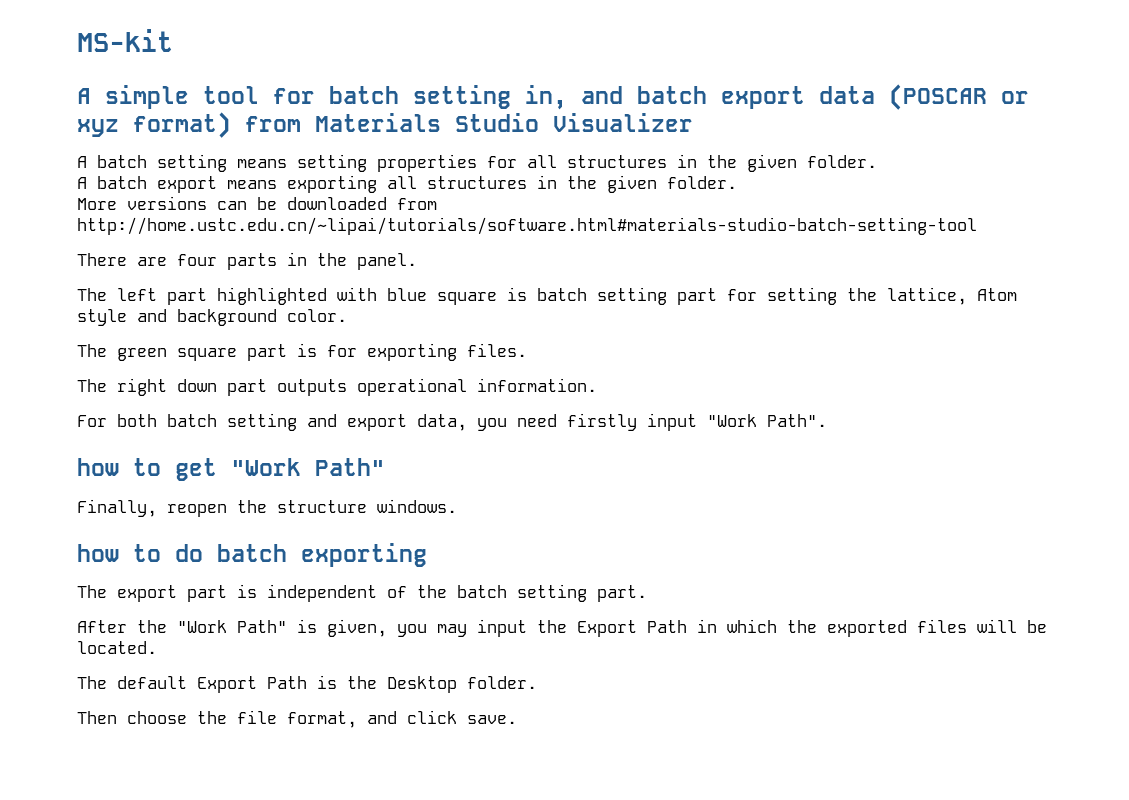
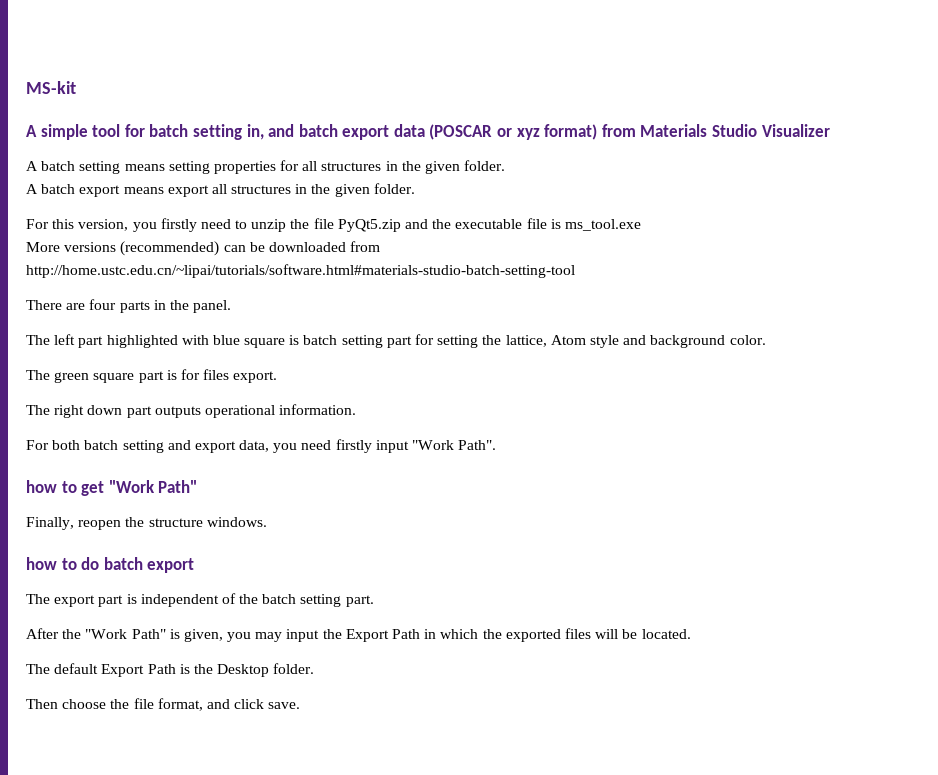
- A batch export means exporting all structures in the given folder.
+ A batch export means export all structures in the given folder.
+ For this version, you firstly need to unzip the file PyQt5.zip and the executable file is ms_tool.exe
- More versions can be downloaded from http://home.ustc.edu.cn/~lipai/tutorials/software.html#materials-studio-batch-setting-tool
+ More versions (recommended) can be downloaded from http://home.ustc.edu.cn/~lipai/tutorials/software.html#materials-studio-batch-setting-tool
- The green square part is for exporting files.
+ The green square part is for files export.
- how to do batch exporting
+ how to do batch export

